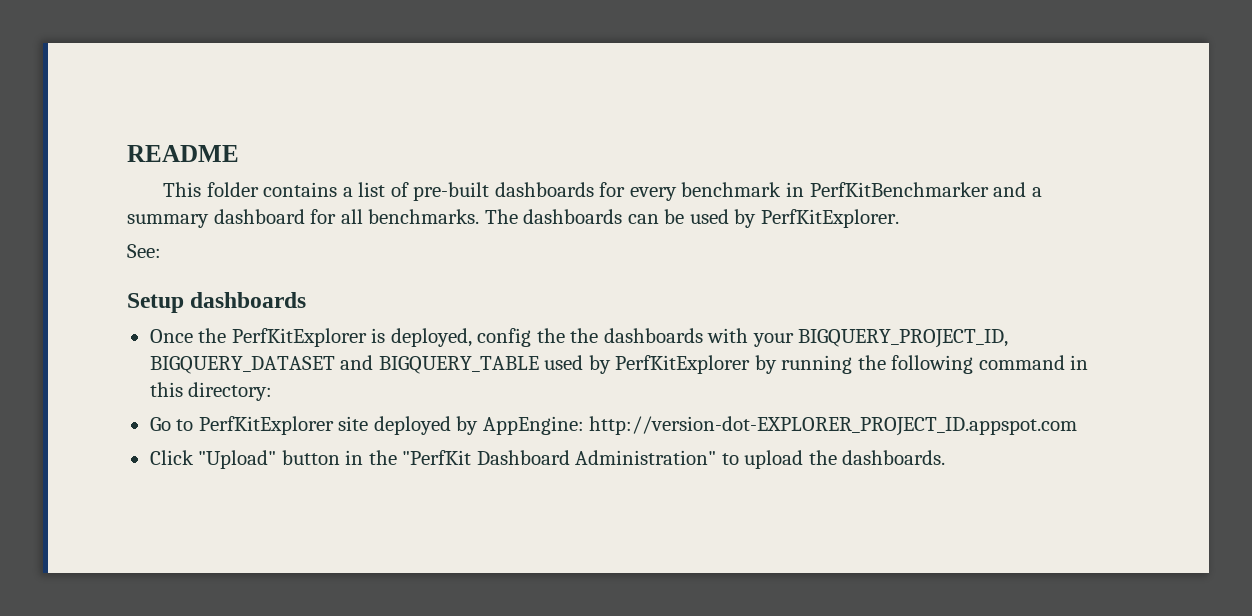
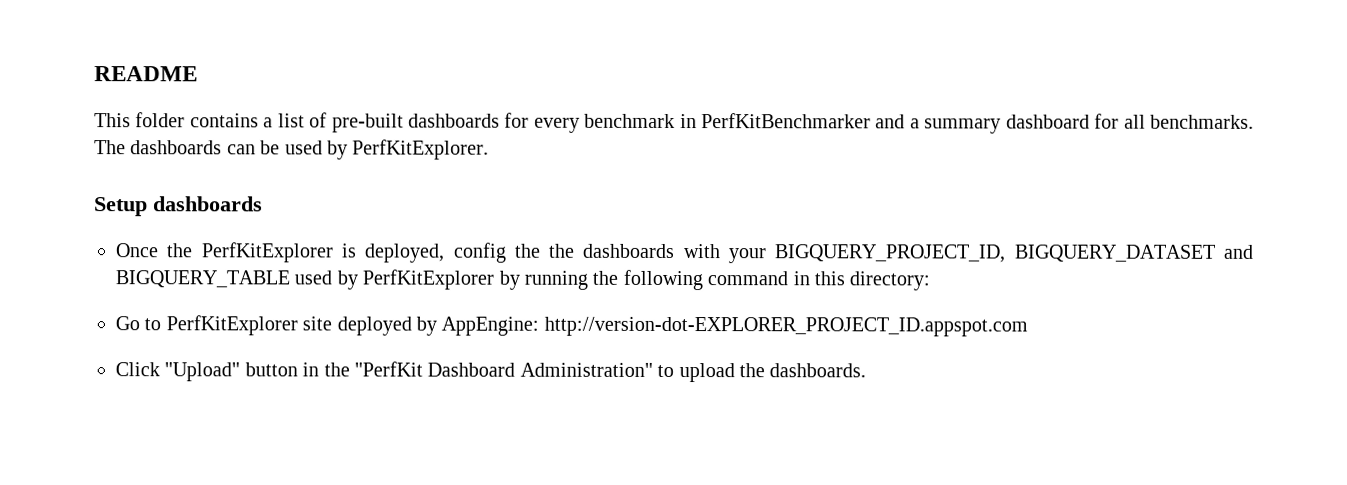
- See:

